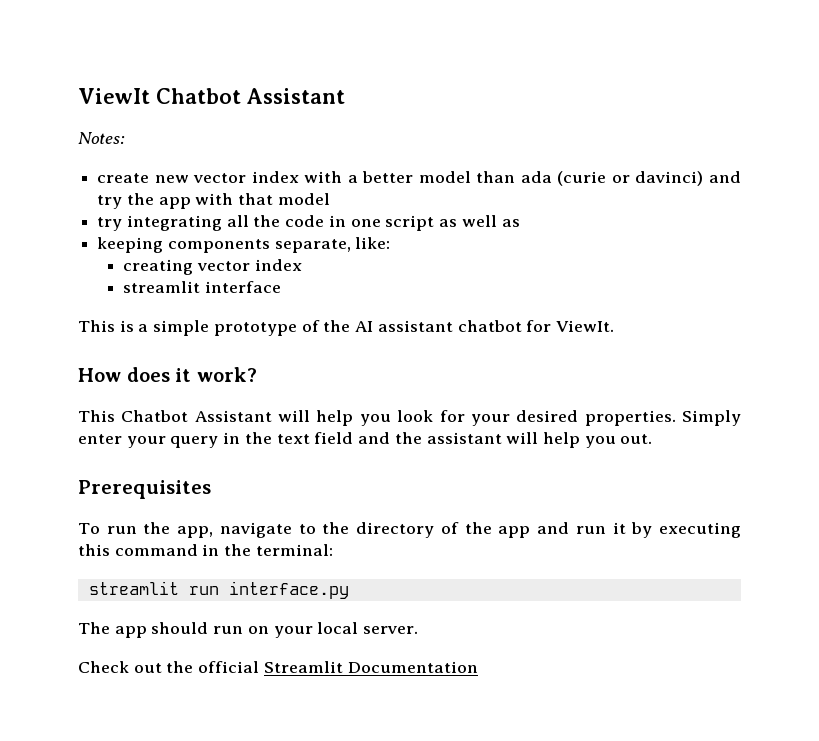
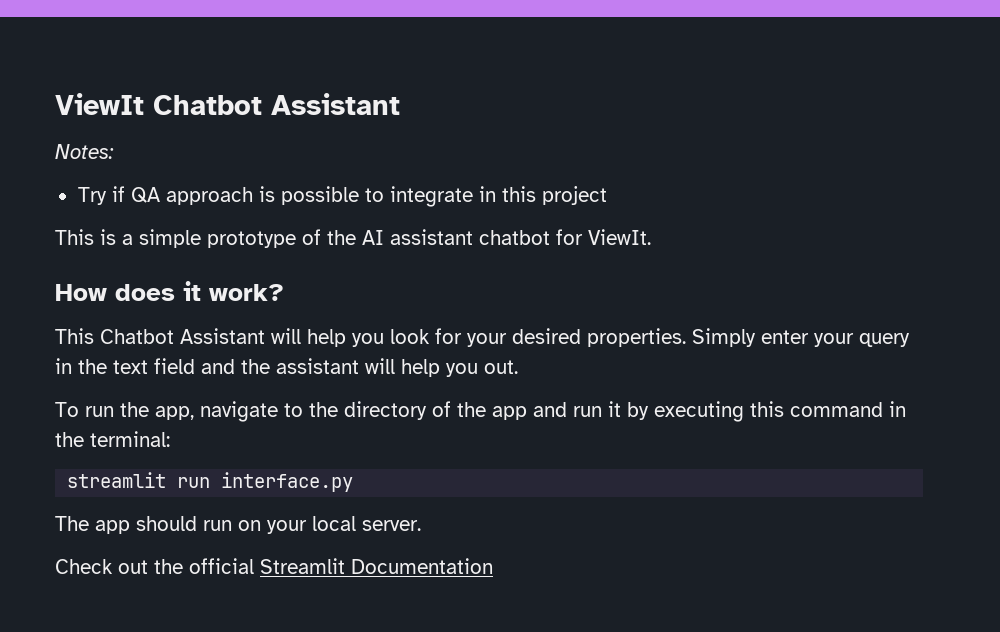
- create new vector index with a better model than ada (curie or davinci) and try the app with that model
- try integrating all the code in one script as well as
- keeping components separate, like:
- creating vector index
- streamlit interface
+ Try if QA approach is possible to integrate in this project
- Prerequisites

